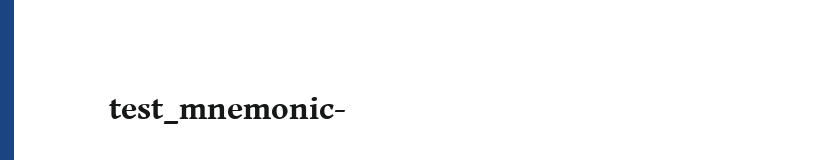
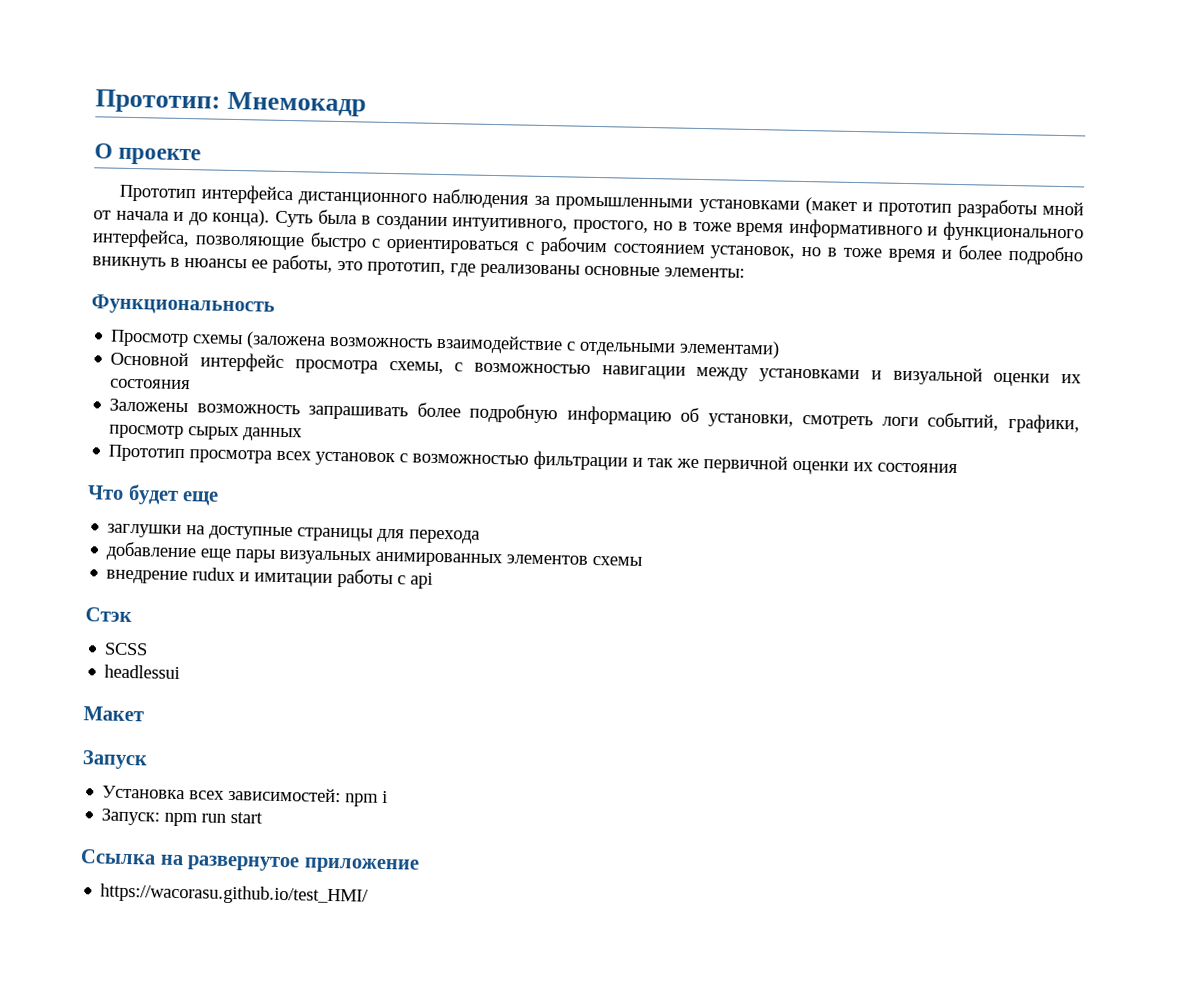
- test_mnemonic-
+ Прототип: Мнемокадр
+ О проекте
+ Прототип интерфейса дистанционного наблюдения за промышленными установками (макет и прототип разработы мной от начала и до конца). Суть была в создании интуитивного, простого, но в тоже время информативного и функционального интерфейса, позволяющие быстро с ориентироваться с рабочим состоянием установок, но в тоже время и более подробно вникнуть в нюансы ее работы, это прототип, где реализованы основные элементы:
+ Функциональность
+ Просмотр схемы (заложена возможность взаимодействие с отдельными элементами)
+ Основной интерфейс просмотра схемы, с возможностью навигации между установками и визуальной оценки их состояния
+ Заложены возможность запрашивать более подробную информацию об установки, смотреть логи событий, графики, просмотр сырых данных
+ Прототип просмотра всех установок с возможностью фильтрации и так же первичной оценки их состояния
+ Что будет еще
+ заглушки на доступные страницы для перехода
+ добавление еще пары визуальных анимированных элементов схемы
+ внедрение rudux и имитации работы с api
+ Стэк
+ SCSS
+ headlessui
+ Макет
+ Запуск
+ Установка всех зависимостей: npm i
+ Запуск: npm run start
+ Ссылка на развернутое приложение
+ https://wacorasu.github.io/test_HMI/

